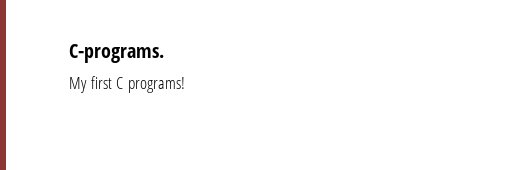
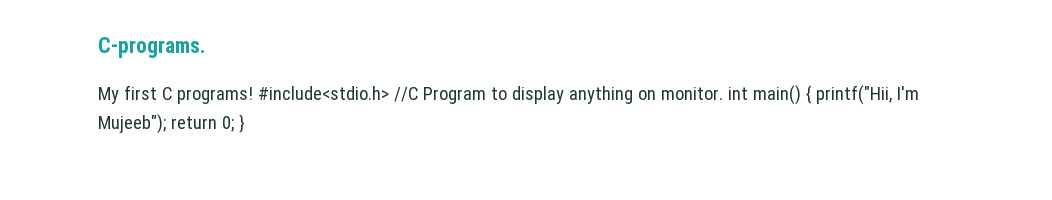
+ #include<stdio.h> //C Program to display anything on monitor. int main() { printf("Hii, I'm Mujeeb"); return 0; }

